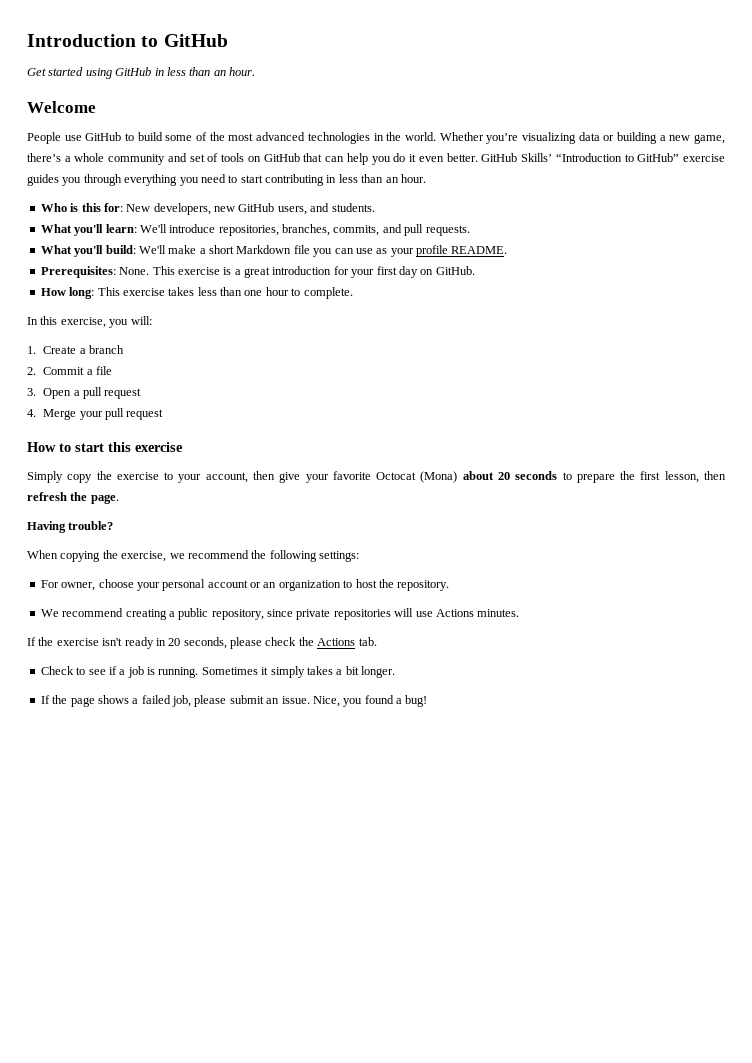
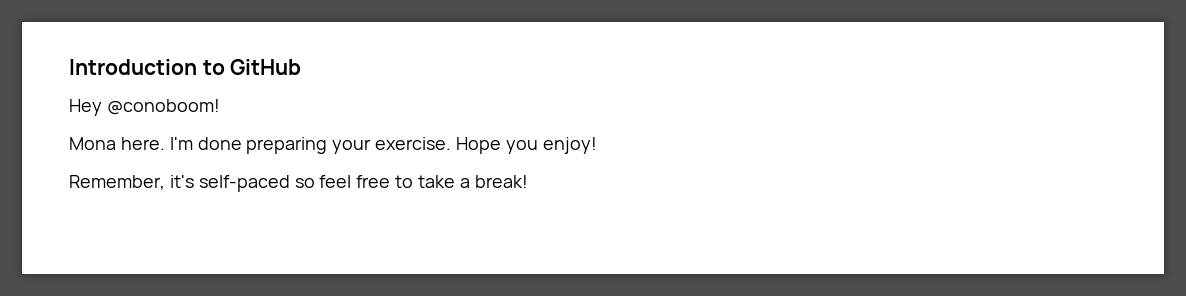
- Get started using GitHub in less than an hour.
- Welcome
- People use GitHub to build some of the most advanced technologies in the world. Whether you’re visualizing data or building a new game, there’s a whole community and set of tools on GitHub that can help you do it even better. GitHub Skills’ “Introduction to GitHub” exercise guides you through everything you need to start contributing in less than an hour.
- Who is this for: New developers, new GitHub users, and students.
- What you'll learn: We'll introduce repositories, branches, commits, and pull requests.
- What you'll build: We'll make a short Markdown file you can use as your profile README.
- Prerequisites: None. This exercise is a great introduction for your first day on GitHub.
- How long: This exercise takes less than one hour to complete.
- In this exercise, you will:
- 1. Create a branch
- 2. Commit a file
- 3. Open a pull request
- 4. Merge your pull request
- How to start this exercise
- Simply copy the exercise to your account, then give your favorite Octocat (Mona) about 20 seconds to prepare the first lesson, then refresh the page.
- Having trouble?
- When copying the exercise, we recommend the following settings:
- For owner, choose your personal account or an organization to host the repository.
- We recommend creating a public repository, since private repositories will use Actions minutes.
- If the exercise isn't ready in 20 seconds, please check the Actions tab.
- Check to see if a job is running. Sometimes it simply takes a bit longer.
- If the page shows a failed job, please submit an issue. Nice, you found a bug!
+ Hey @conoboom!
+ Mona here. I'm done preparing your exercise. Hope you enjoy!
+ Remember, it's self-paced so feel free to take a break!

